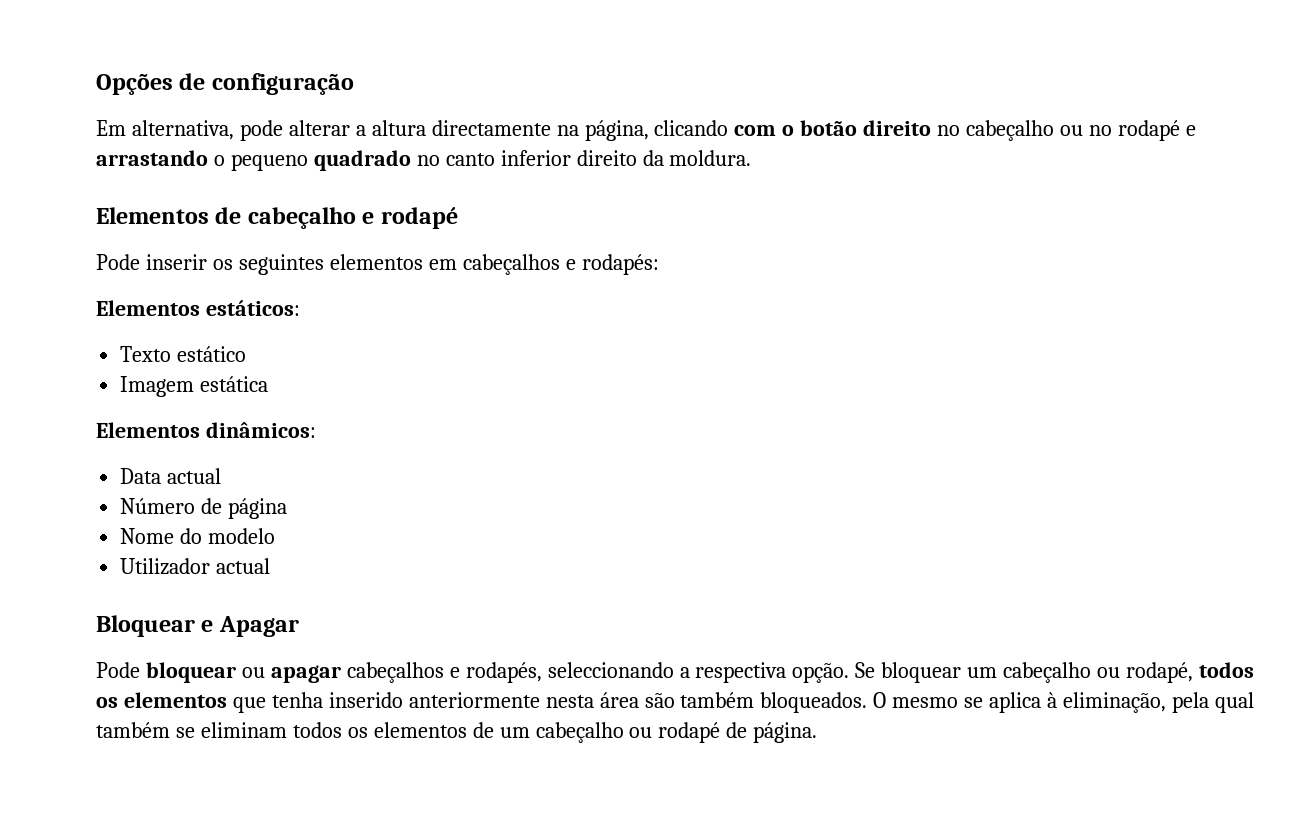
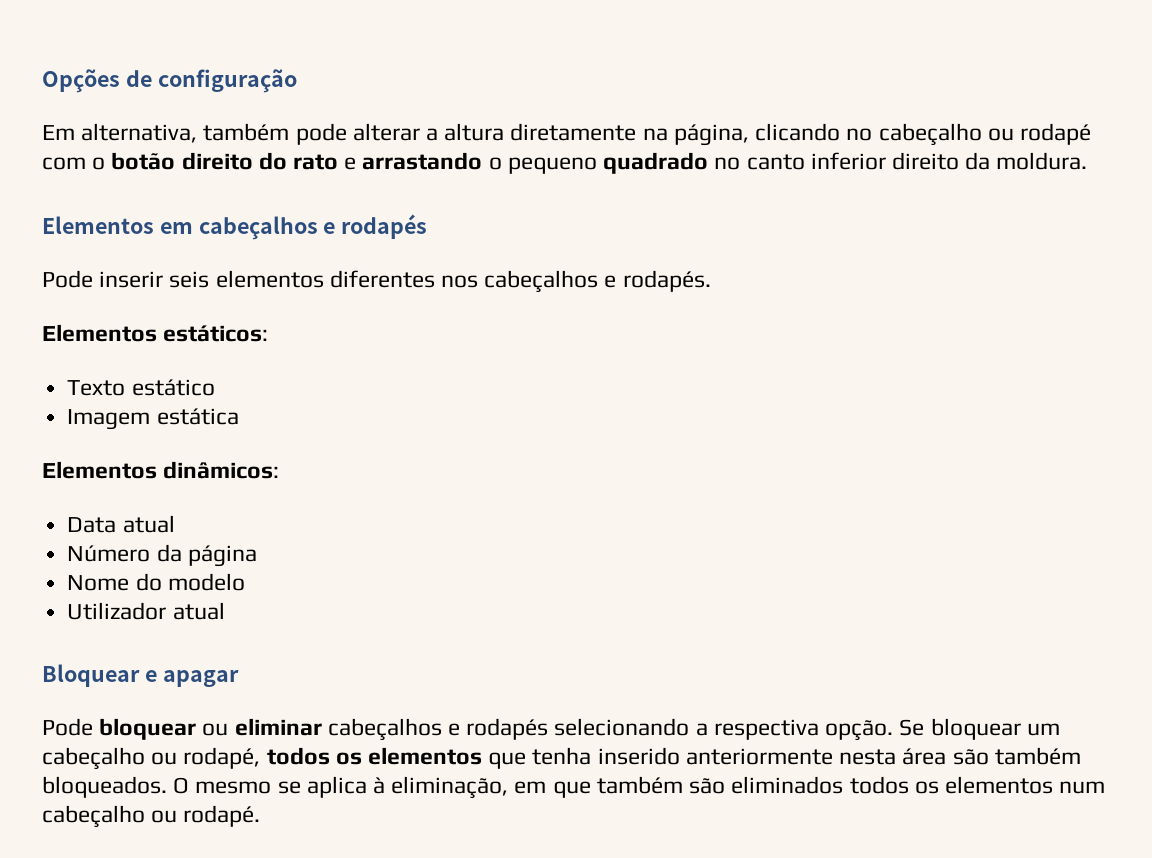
- Em alternativa, pode alterar a altura directamente na página, clicando com o botão direito no cabeçalho ou no rodapé e arrastando o pequeno quadrado no canto inferior direito da moldura.
+ Em alternativa, também pode alterar a altura diretamente na página, clicando no cabeçalho ou rodapé com o botão direito do rato e arrastando o pequeno quadrado no canto inferior direito da moldura.
- Elementos de cabeçalho e rodapé
- Pode inserir os seguintes elementos em cabeçalhos e rodapés:
+ Elementos em cabeçalhos e rodapés
+ Pode inserir seis elementos diferentes nos cabeçalhos e rodapés.
- Data actual
+ Data atual
- Número de página
+ Número da página
- Utilizador actual
+ Utilizador atual
- Bloquear e Apagar
+ Bloquear e apagar
- Pode bloquear ou apagar cabeçalhos e rodapés, seleccionando a respectiva opção.
+ Pode bloquear ou eliminar cabeçalhos e rodapés selecionando a respectiva opção.
- O mesmo se aplica à eliminação, pela qual também se eliminam todos os elementos de um cabeçalho ou rodapé de página.
+ O mesmo se aplica à eliminação, em que também são eliminados todos os elementos num cabeçalho ou rodapé.

